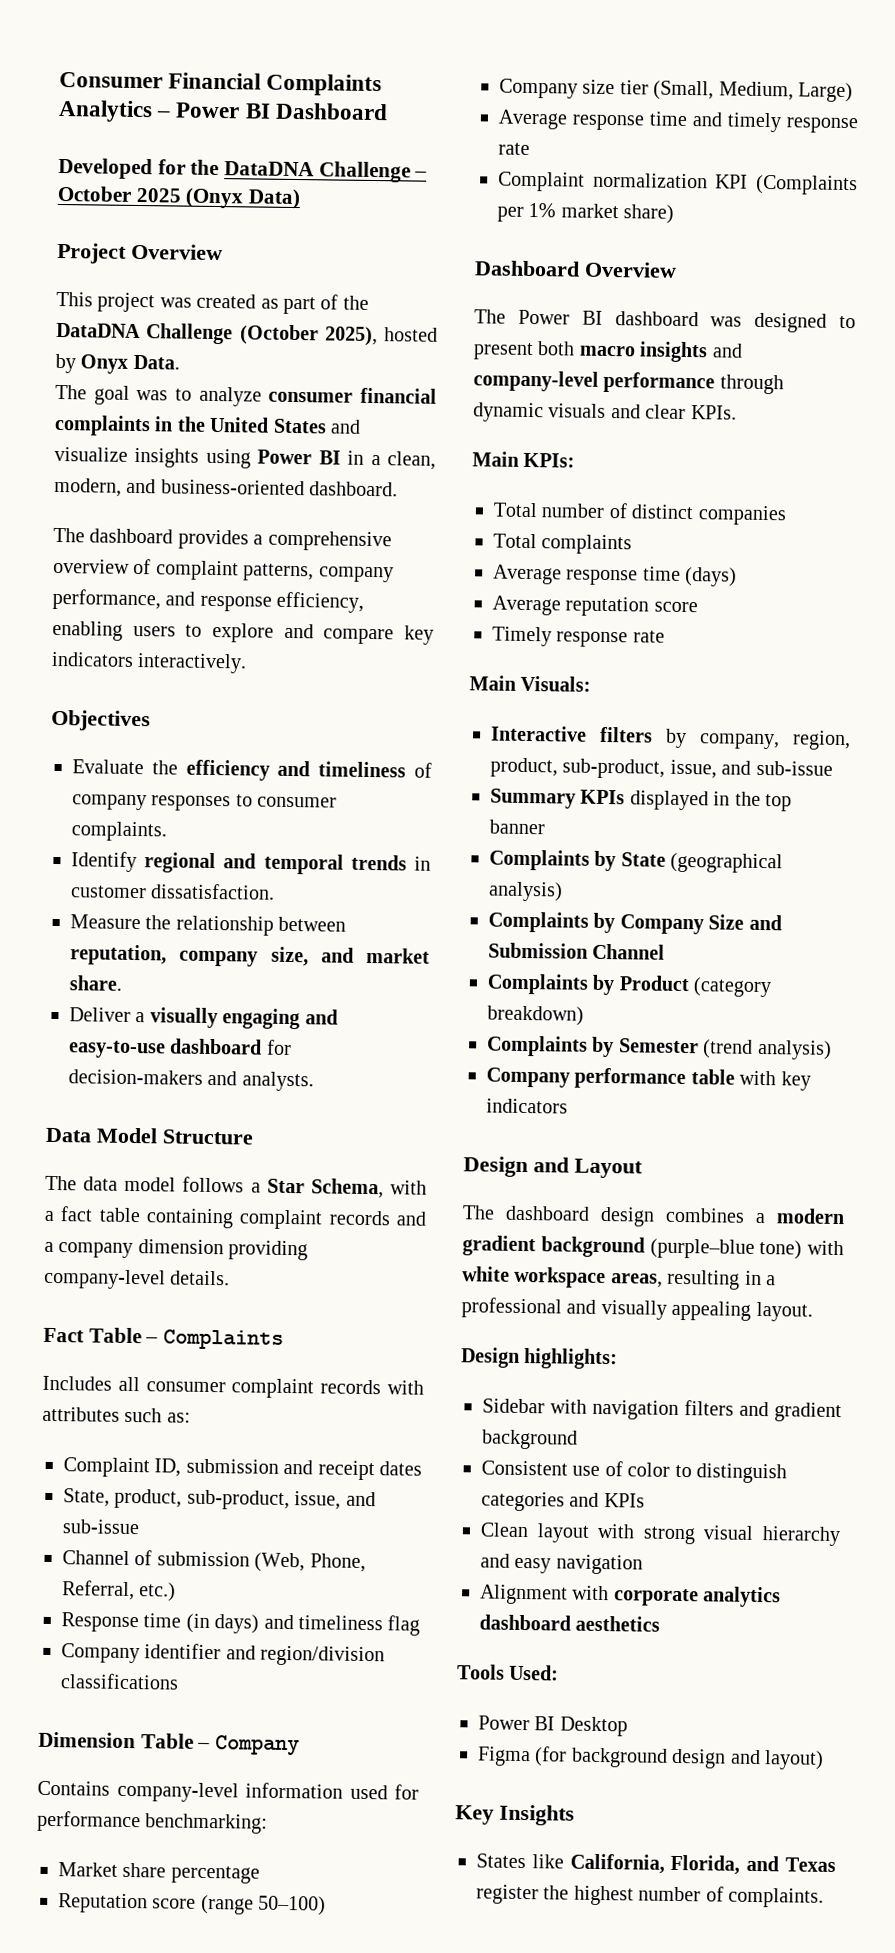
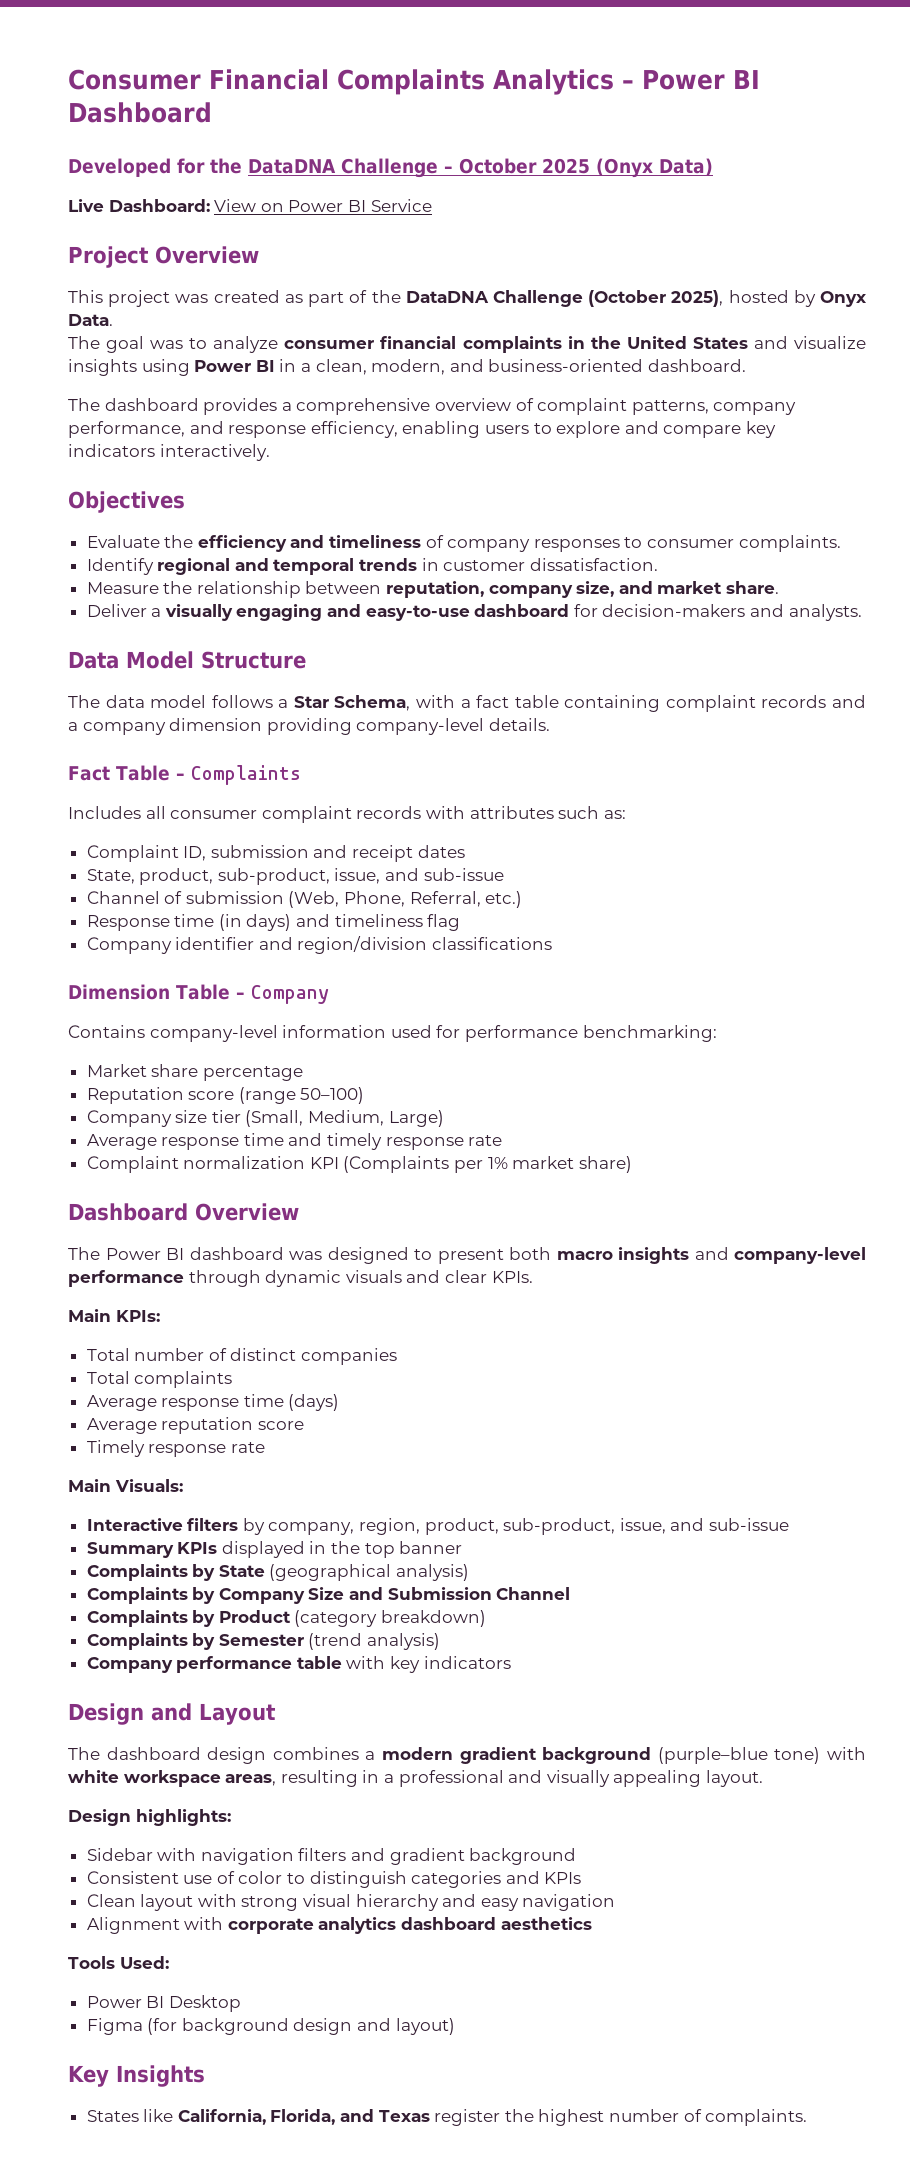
+ Live Dashboard: View on Power BI Service

